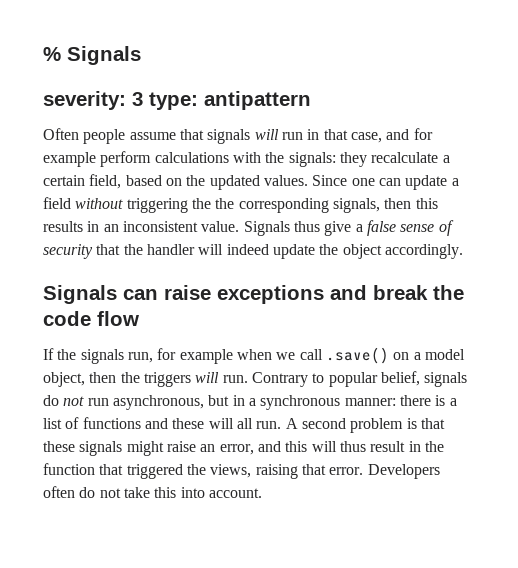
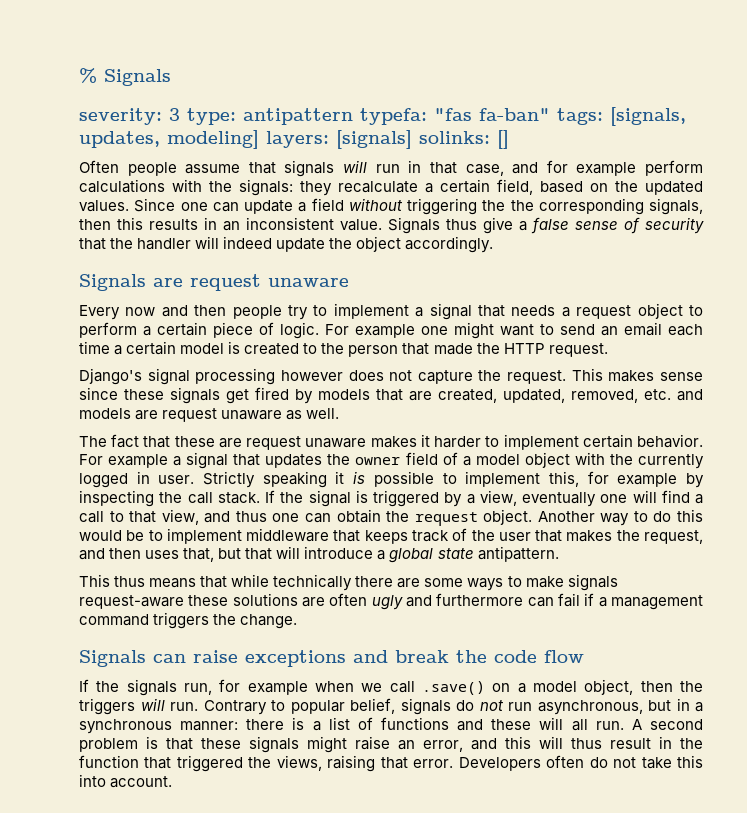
- severity: 3 type: antipattern
+ severity: 3 type: antipattern typefa: "fas fa-ban" tags: [signals, updates, modeling] layers: [signals] solinks: []
+ Signals are request unaware
+ Every now and then people try to implement a signal that needs a request object to perform a certain piece of logic. For example one might want to send an email each time a certain model is created to the person that made the HTTP request.
+ Django's signal processing however does not capture the request. This makes sense since these signals get fired by models that are created, updated, removed, etc. and models are request unaware as well.
+ The fact that these are request unaware makes it harder to implement certain behavior. For example a signal that updates the owner field of a model object with the currently logged in user. Strictly speaking it is possible to implement this, for example by inspecting the call stack. If the signal is triggered by a view, eventually one will find a call to that view, and thus one can obtain the request object. Another way to do this would be to implement middleware that keeps track of the user that makes the request, and then uses that, but that will introduce a global state antipattern.
+ This thus means that while technically there are some ways to make signals request-aware these solutions are often ugly and furthermore can fail if a management command triggers the change.

